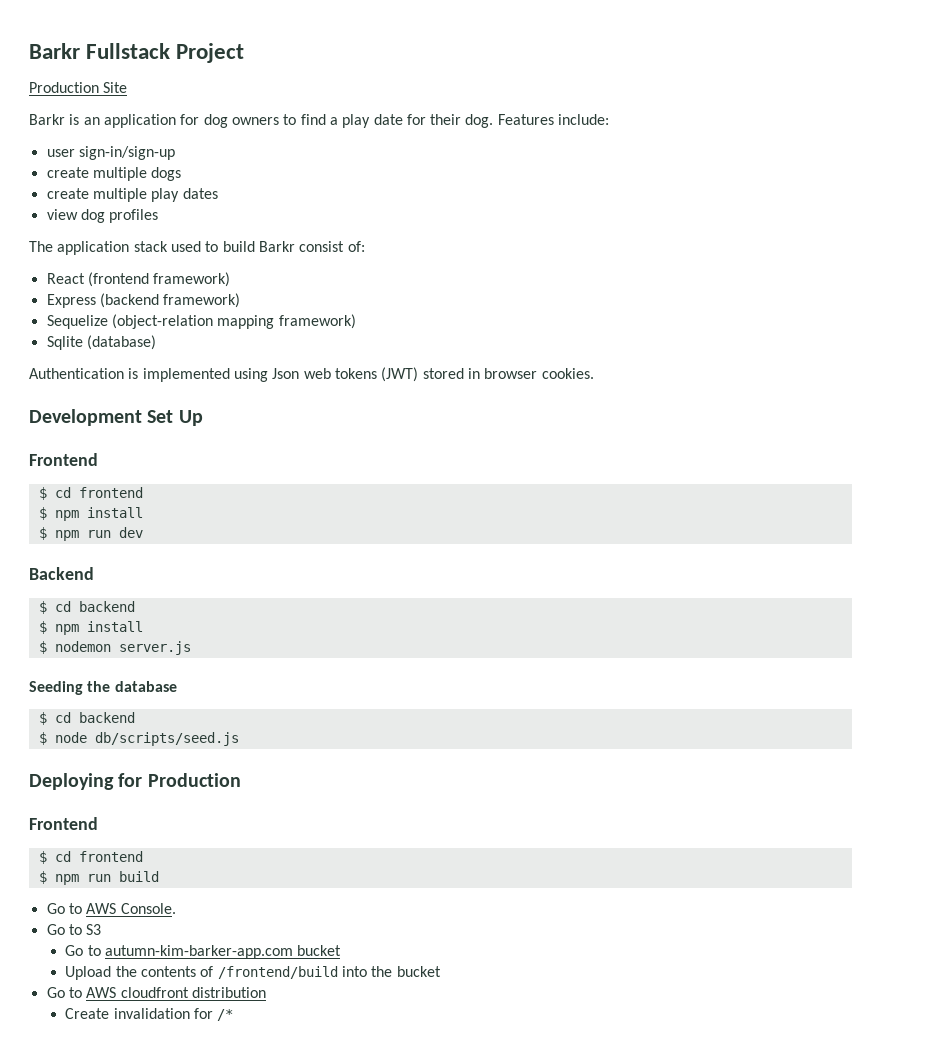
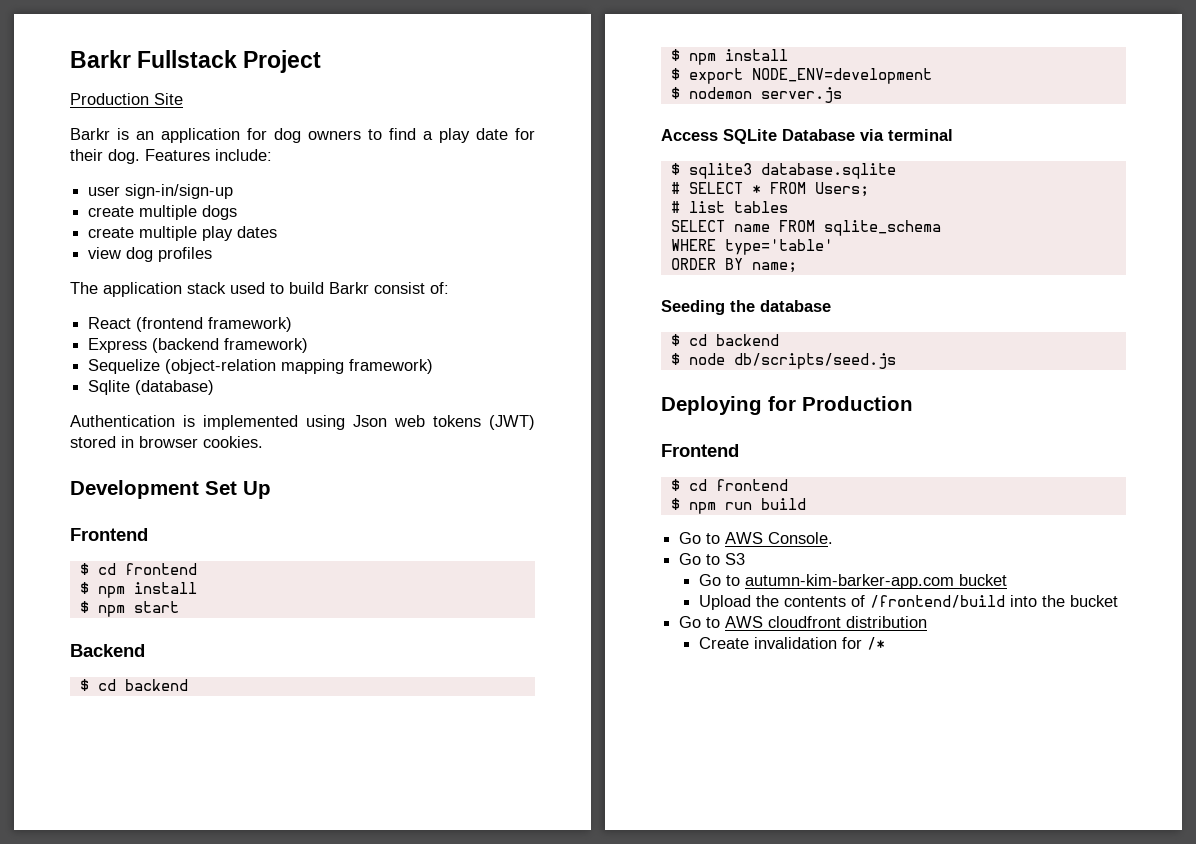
- $ npm run dev
+ $ npm start
+ $ export NODE_ENV=development
+ Access SQLite Database via terminal
+ $ sqlite3 database.sqlite
+ # SELECT * FROM Users;
+ # list tables
+ SELECT name FROM sqlite_schema
+ WHERE type='table'
+ ORDER BY name;

